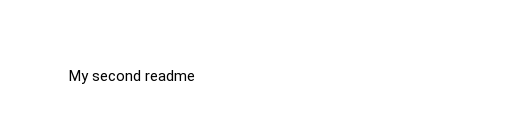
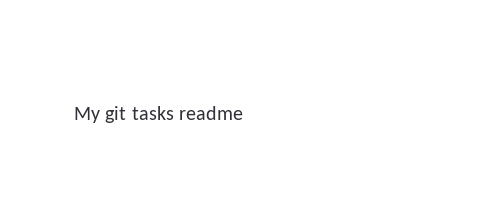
- My second readme
+ My git tasks readme

